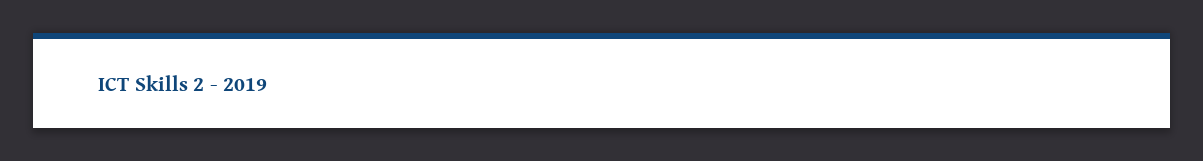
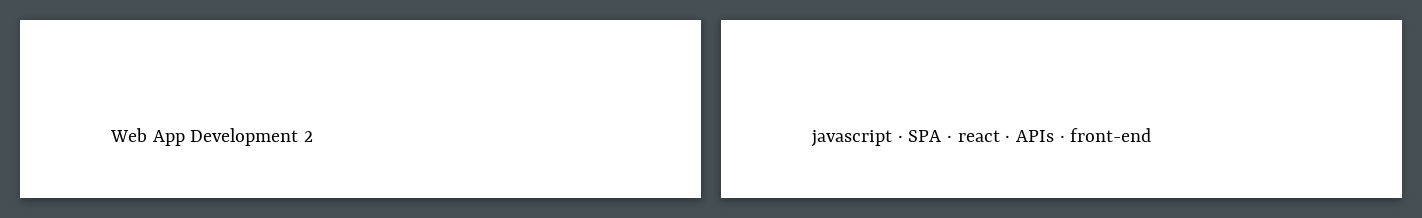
- ICT Skills 2 - 2019
+ Web App Development 2
+ javascript · SPA · react · APIs · front-end

